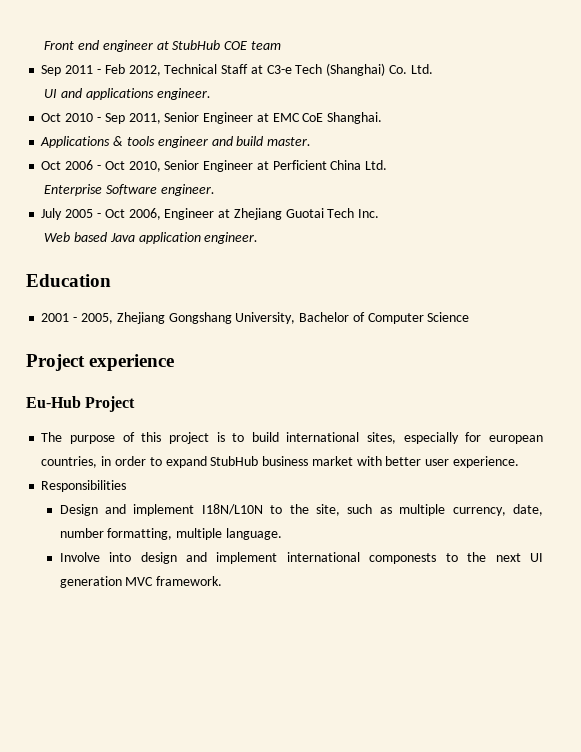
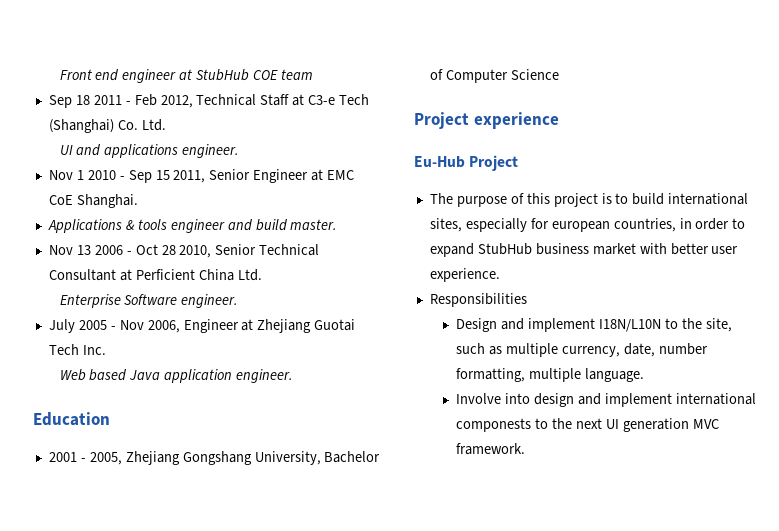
- Sep 2011 - Feb 2012, Technical Staff at C3-e Tech (Shanghai) Co. Ltd.
+ Sep 18 2011 - Feb 2012, Technical Staff at C3-e Tech (Shanghai) Co. Ltd.
- Oct 2010 - Sep 2011, Senior Engineer at EMC CoE Shanghai.
+ Nov 1 2010 - Sep 15 2011, Senior Engineer at EMC CoE Shanghai.
- Oct 2006 - Oct 2010, Senior Engineer at Perficient China Ltd.
+ Nov 13 2006 - Oct 28 2010, Senior Technical Consultant at Perficient China Ltd.
- July 2005 - Oct 2006, Engineer at Zhejiang Guotai Tech Inc.
+ July 2005 - Nov 2006, Engineer at Zhejiang Guotai Tech Inc.

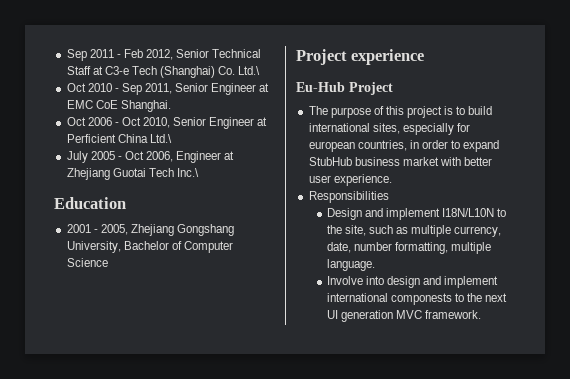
- Front end engineer at StubHub COE team
- Sep 18 2011 - Feb 2012, Technical Staff at C3-e Tech (Shanghai) Co. Ltd.
- UI and applications engineer.
- Nov 1 2010 - Sep 15 2011, Senior Engineer at EMC CoE Shanghai.
+ Sep 2011 - Feb 2012, Senior Technical Staff at C3-e Tech (Shanghai) Co. Ltd.\
+ Oct 2010 - Sep 2011, Senior Engineer at EMC CoE Shanghai.
- Applications & tools engineer and build master.
- Nov 13 2006 - Oct 28 2010, Senior Technical Consultant at Perficient China Ltd.
- Enterprise Software engineer.
+ Oct 2006 - Oct 2010, Senior Engineer at Perficient China Ltd.\
- July 2005 - Nov 2006, Engineer at Zhejiang Guotai Tech Inc.
- Web based Java application engineer.
+ July 2005 - Oct 2006, Engineer at Zhejiang Guotai Tech Inc.\

